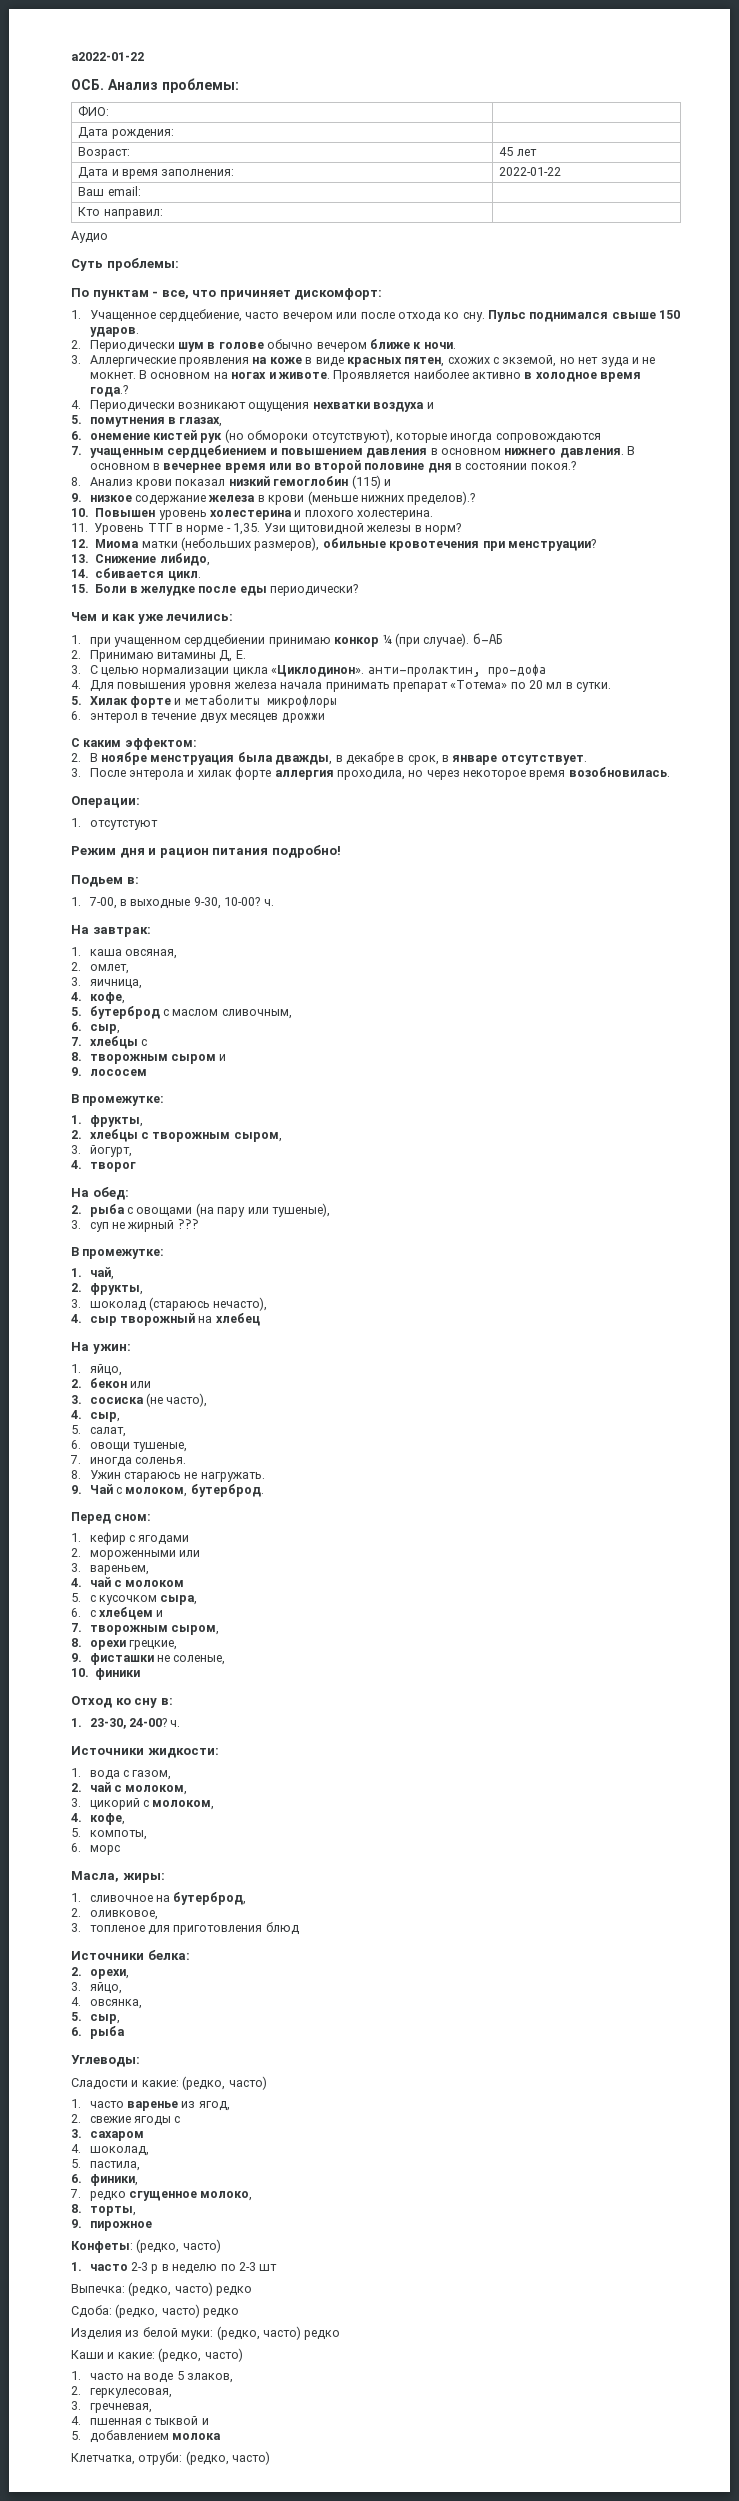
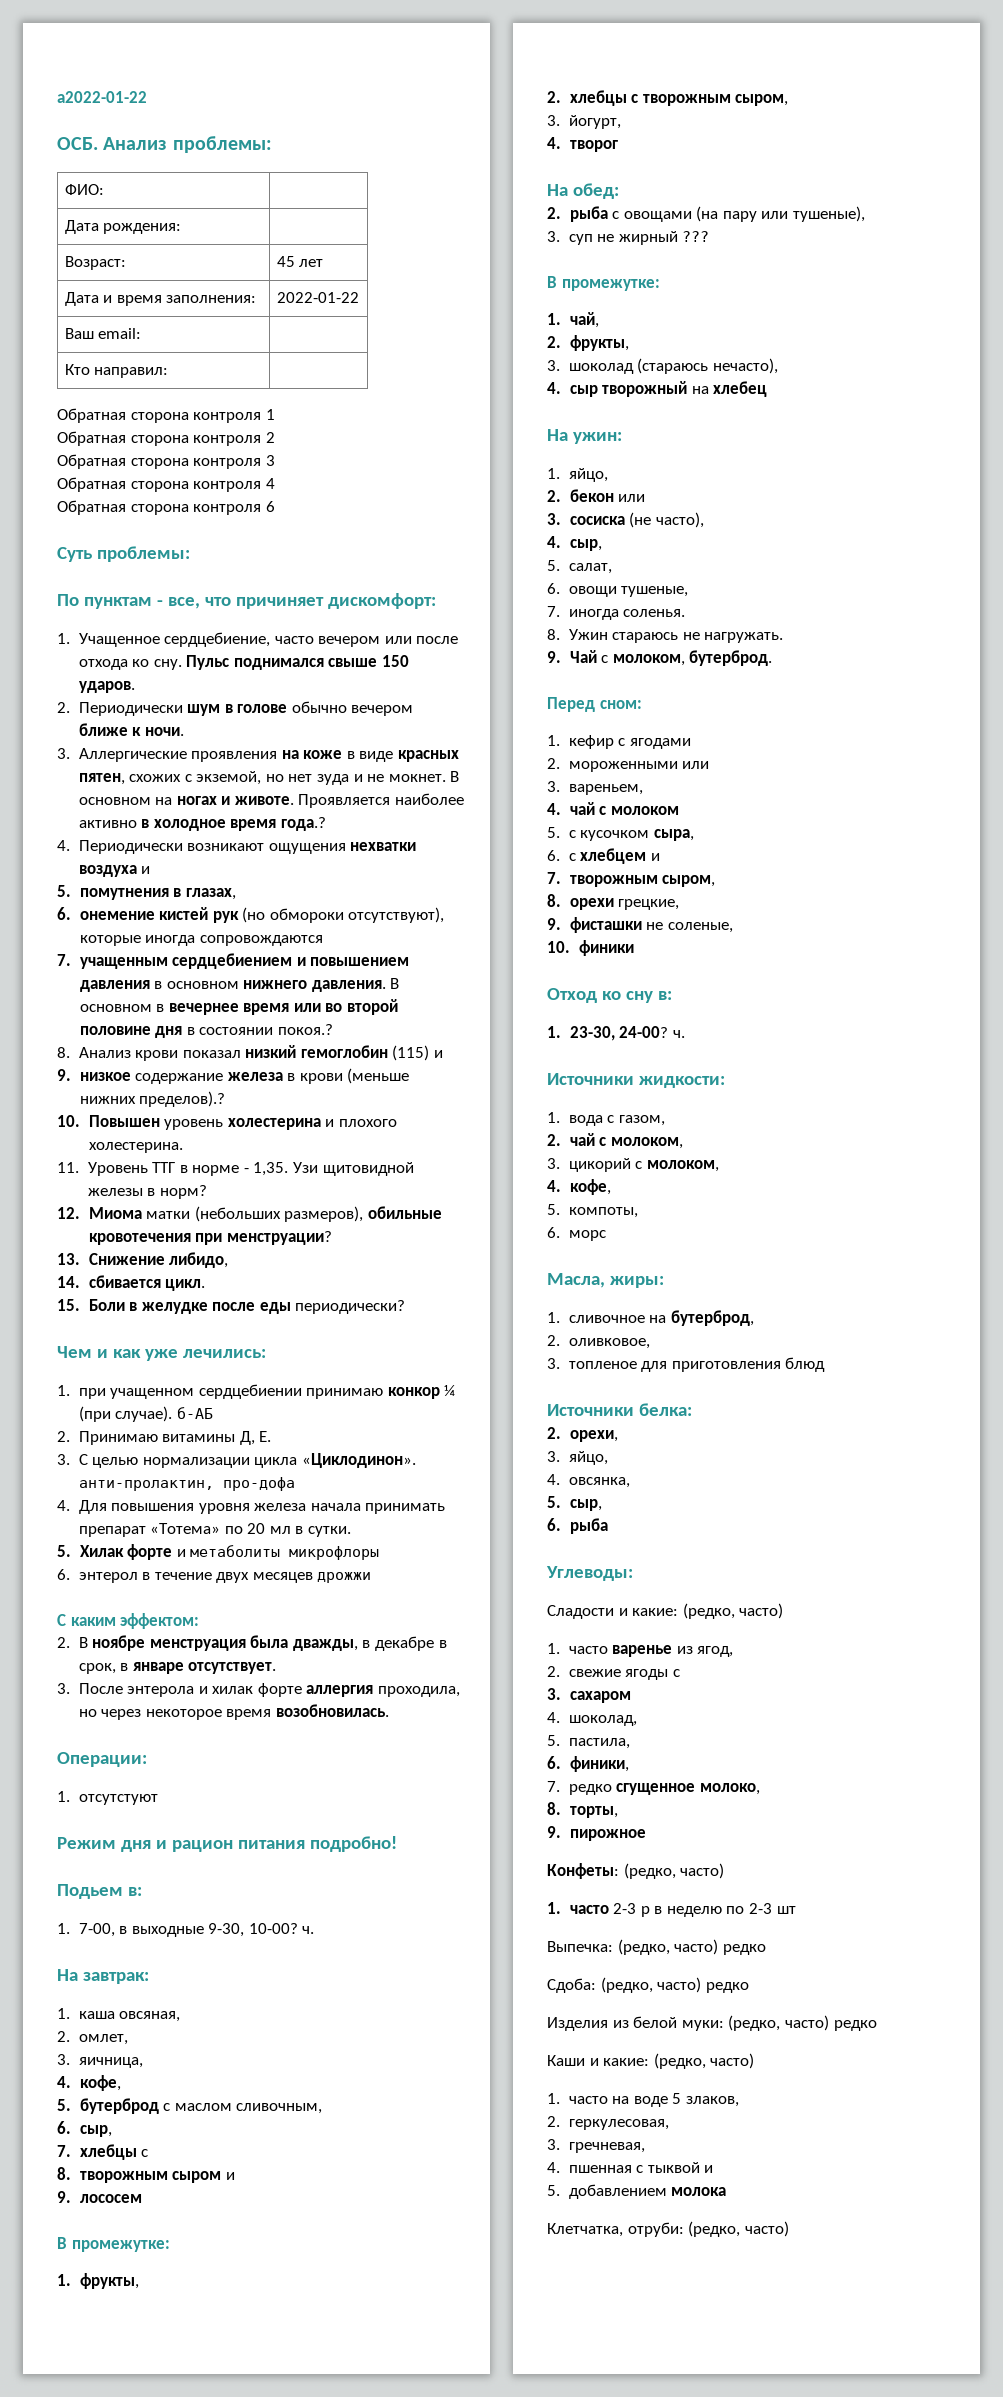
- Аудио
+ Обратная сторона контроля 1
+ Обратная сторона контроля 2
+ Обратная сторона контроля 3
+ Обратная сторона контроля 4
+ Обратная сторона контроля 6

